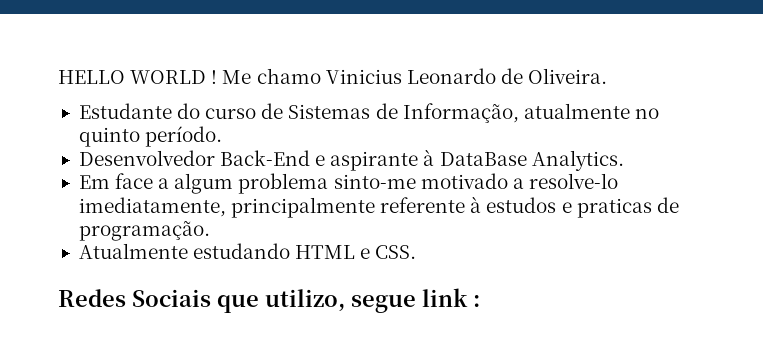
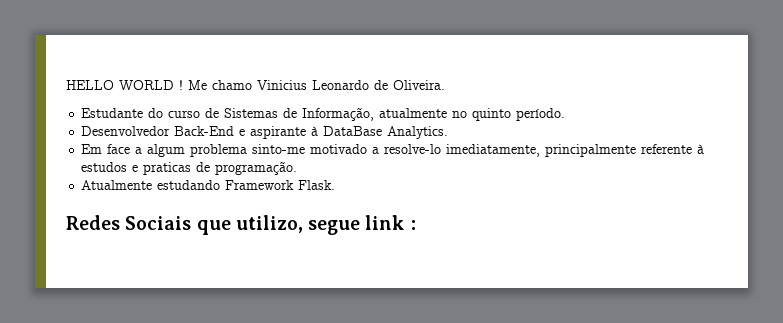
- Atualmente estudando HTML e CSS.
+ Atualmente estudando Framework Flask.

